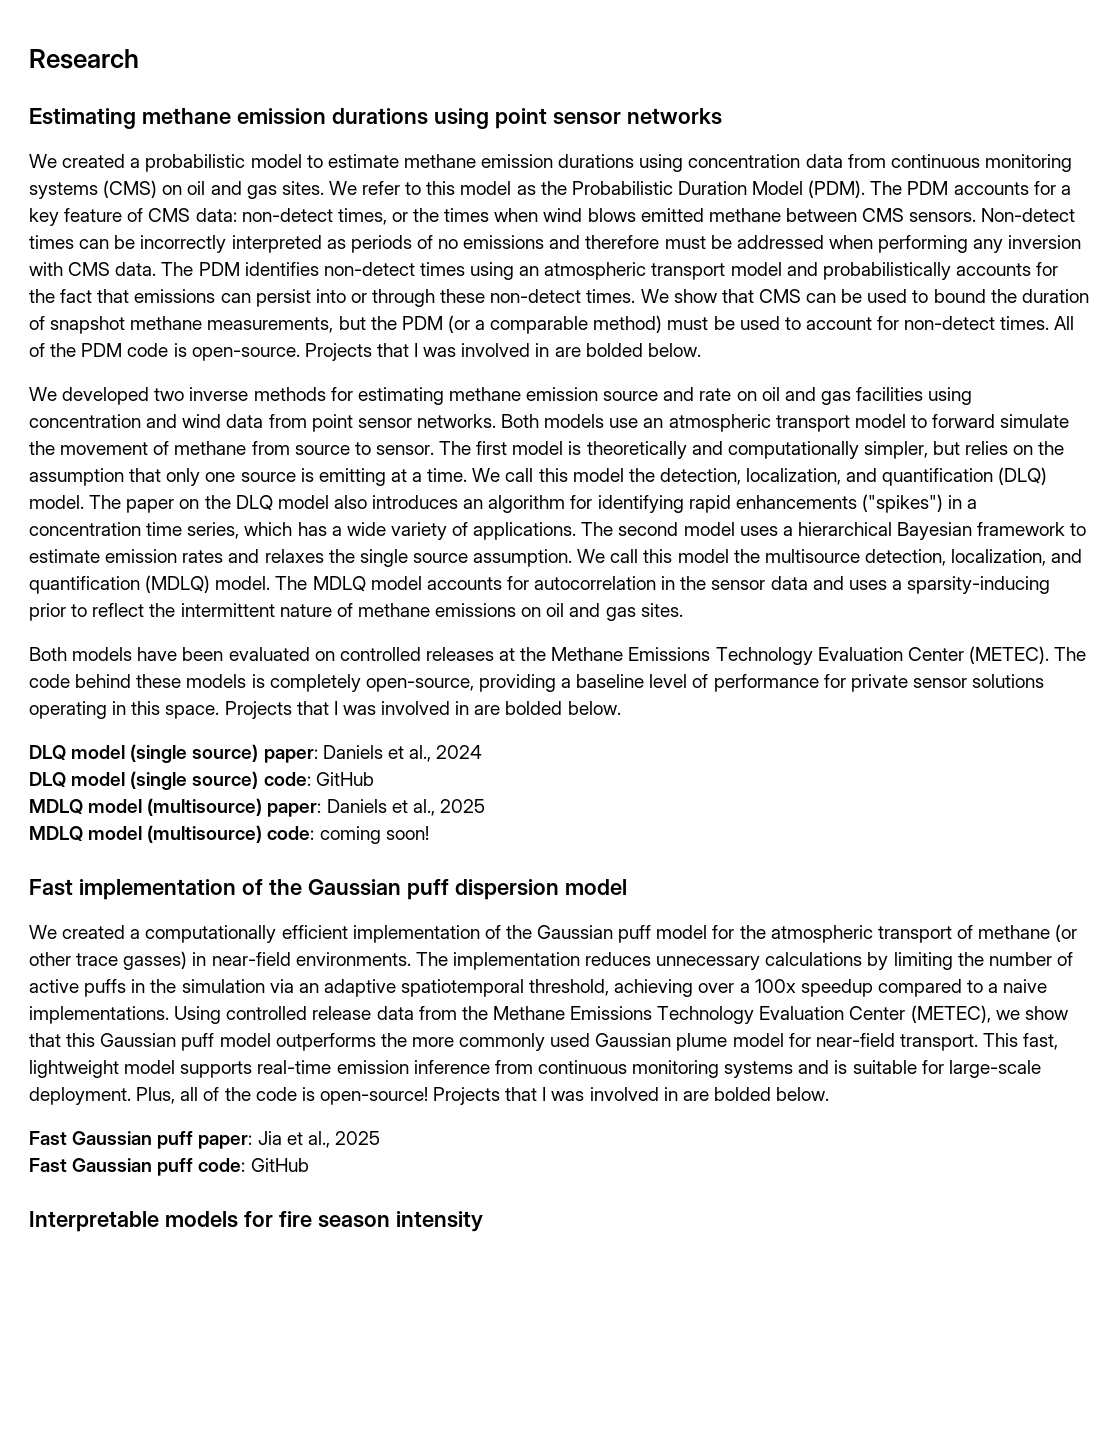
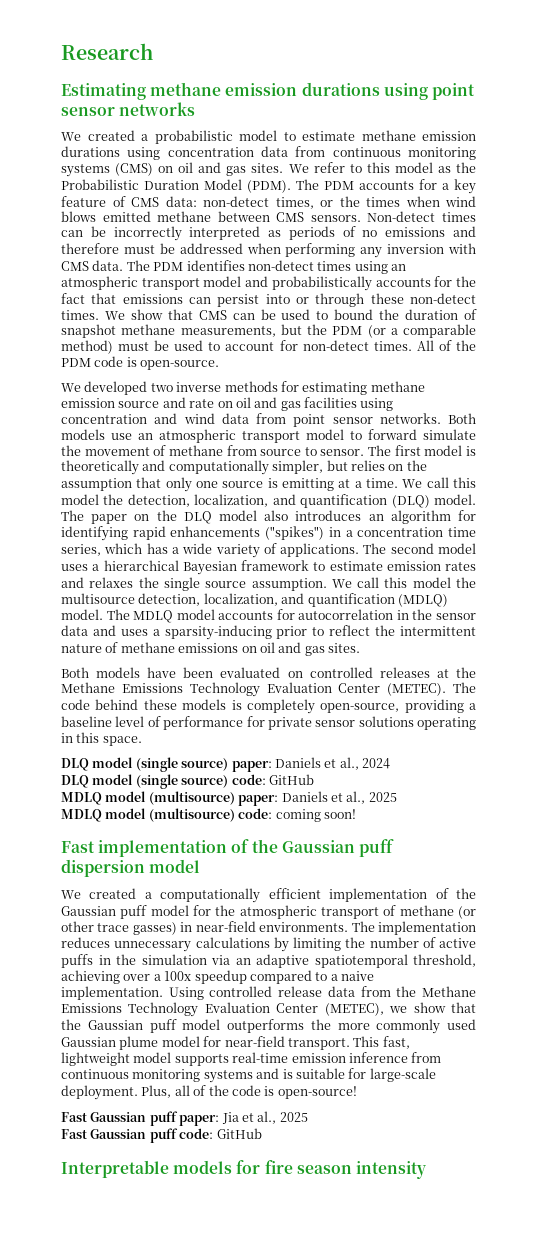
- All of the PDM code is open-source. Projects that I was involved in are bolded below.
+ All of the PDM code is open-source.
- The code behind these models is completely open-source, providing a baseline level of performance for private sensor solutions operating in this space. Projects that I was involved in are bolded below.
+ The code behind these models is completely open-source, providing a baseline level of performance for private sensor solutions operating in this space.
- The implementation reduces unnecessary calculations by limiting the number of active puffs in the simulation via an adaptive spatiotemporal threshold, achieving over a 100x speedup compared to a naive implementations.
+ The implementation reduces unnecessary calculations by limiting the number of active puffs in the simulation via an adaptive spatiotemporal threshold, achieving over a 100x speedup compared to a naive implementation.
- Using controlled release data from the Methane Emissions Technology Evaluation Center (METEC), we show that this Gaussian puff model outperforms the more commonly used Gaussian plume model for near-field transport.
+ Using controlled release data from the Methane Emissions Technology Evaluation Center (METEC), we show that the Gaussian puff model outperforms the more commonly used Gaussian plume model for near-field transport.
- Plus, all of the code is open-source! Projects that I was involved in are bolded below.
+ Plus, all of the code is open-source!

